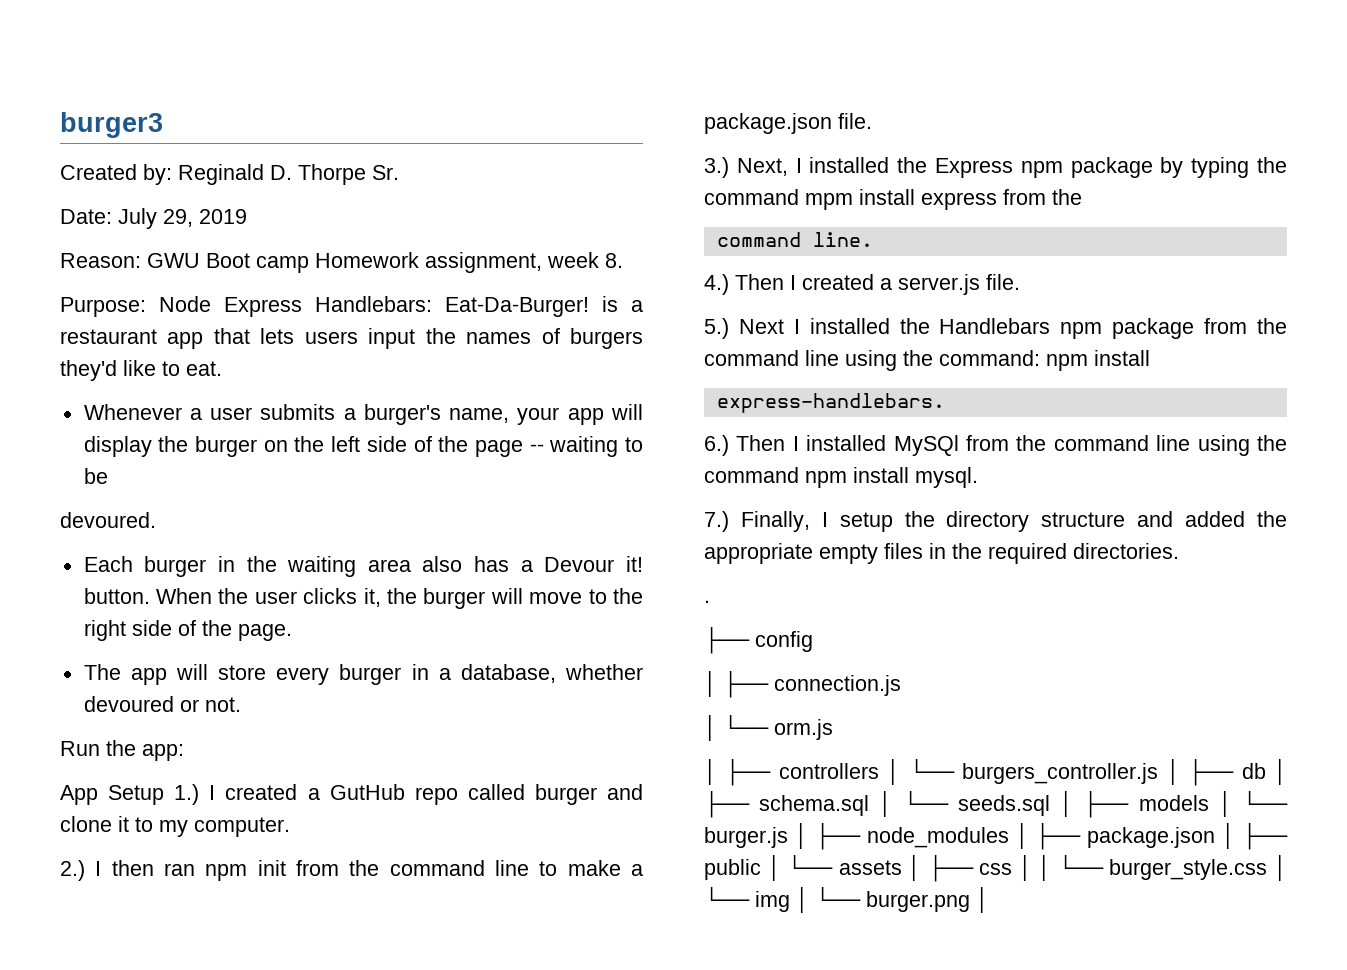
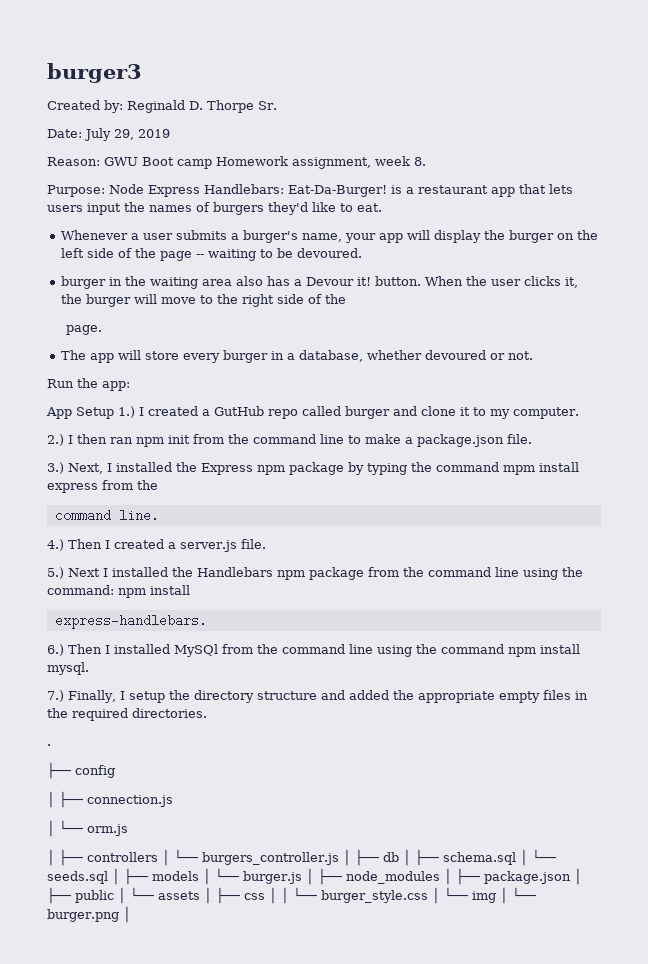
- Whenever a user submits a burger's name, your app will display the burger on the left side of the page -- waiting to be
- devoured.
+ Whenever a user submits a burger's name, your app will display the burger on the left side of the page -- waiting to be devoured.
- Each burger in the waiting area also has a Devour it! button.
+ burger in the waiting area also has a Devour it! button.
- When the user clicks it, the burger will move to the right side of the page.
+ When the user clicks it, the burger will move to the right side of the
+ page.

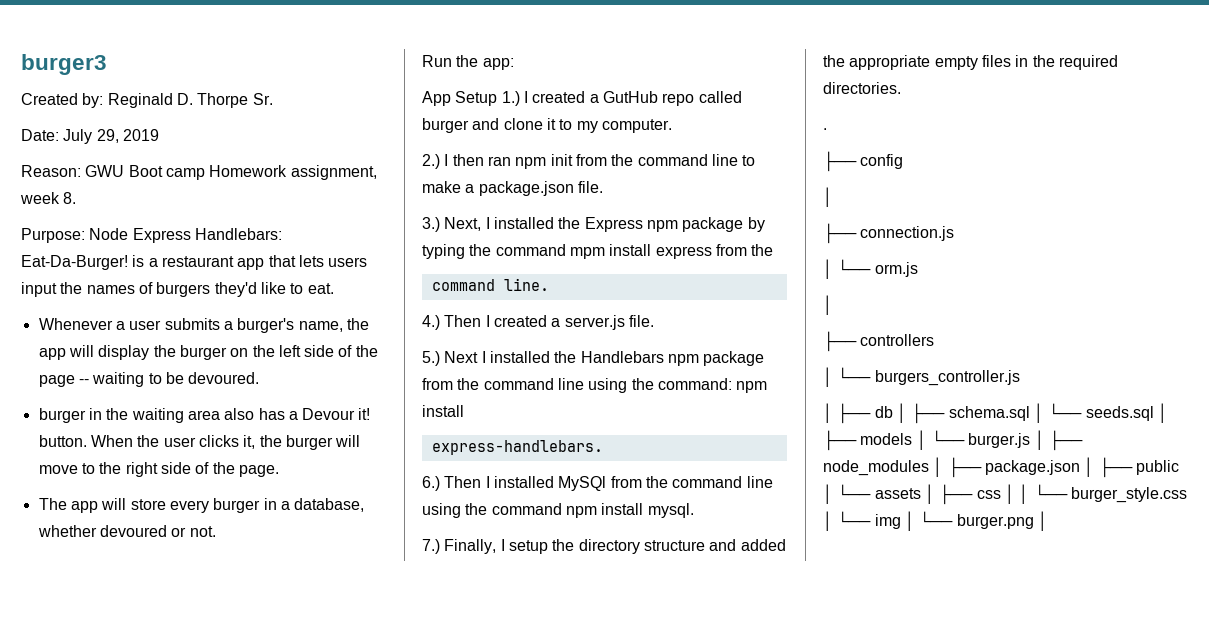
- Whenever a user submits a burger's name, your app will display the burger on the left side of the page -- waiting to be devoured.
+ Whenever a user submits a burger's name, the app will display the burger on the left side of the page -- waiting to be devoured.
- When the user clicks it, the burger will move to the right side of the
- page.
+ When the user clicks it, the burger will move to the right side of the page.
  ├── config
- │ ├── connection.js
+ │
+ ├── connection.js
  │ └── orm.js
- │ ├── controllers │ └── burgers_controller.js │ ├── db │ ├── schema.sql │ └── seeds.sql │ ├── models │ └── burger.js │ ├── node_modules │ ├── package.json │ ├── public │ └── assets │ ├── css │ │ └── burger_style.css │ └── img │ └── burger.png │
+ │
+ ├── controllers
+ │ └── burgers_controller.js
+ │ ├── db │ ├── schema.sql │ └── seeds.sql │ ├── models │ └── burger.js │ ├── node_modules │ ├── package.json │ ├── public │ └── assets │ ├── css │ │ └── burger_style.css │ └── img │ └── burger.png │

